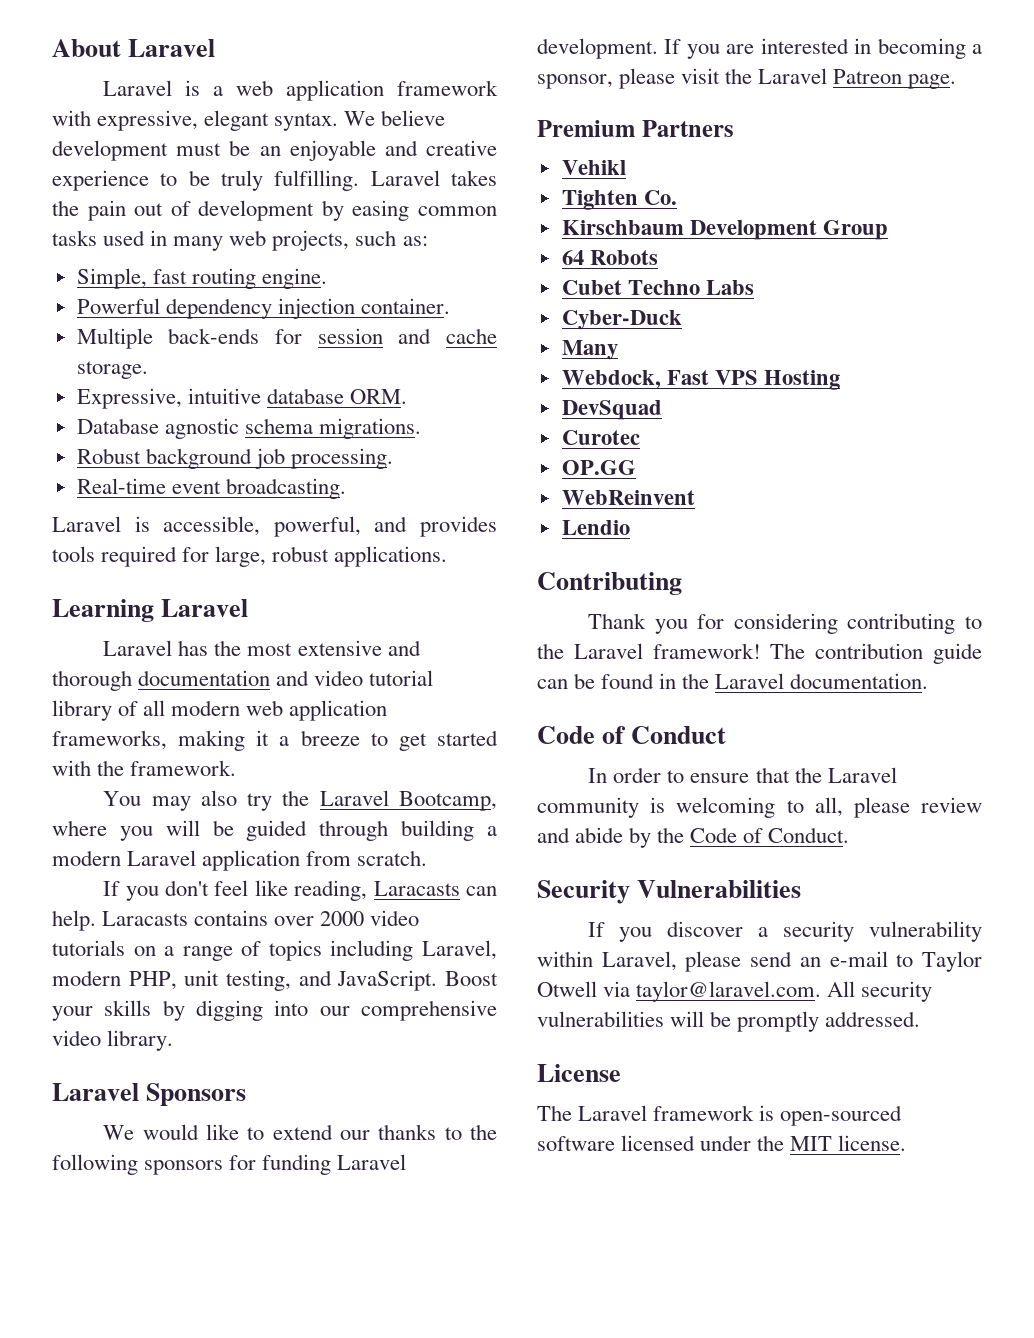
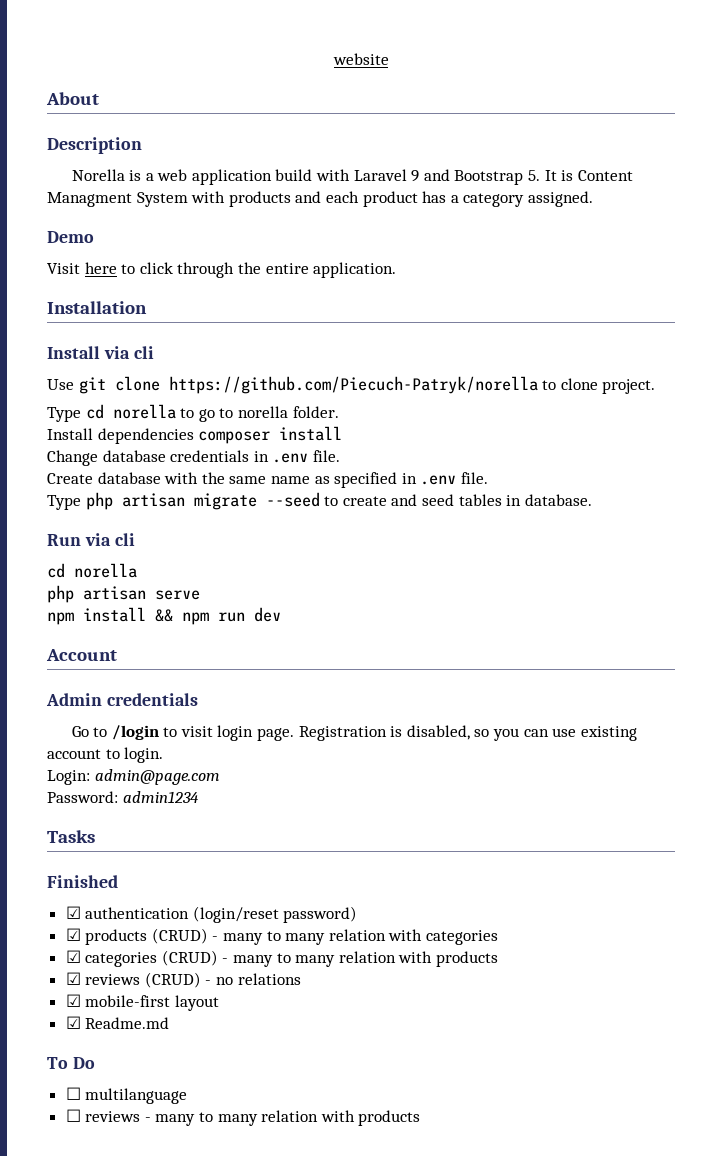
+ website
- About Laravel
- Laravel is a web application framework with expressive, elegant syntax. We believe development must be an enjoyable and creative experience to be truly fulfilling. Laravel takes the pain out of development by easing common tasks used in many web projects, such as:
- Simple, fast routing engine.
- Powerful dependency injection container.
- Multiple back-ends for session and cache storage.
- Expressive, intuitive database ORM.
- Database agnostic schema migrations.
- Robust background job processing.
- Real-time event broadcasting.
- Laravel is accessible, powerful, and provides tools required for large, robust applications.
- Learning Laravel
- Laravel has the most extensive and thorough documentation and video tutorial library of all modern web application frameworks, making it a breeze to get started with the framework.
- You may also try the Laravel Bootcamp, where you will be guided through building a modern Laravel application from scratch.
- If you don't feel like reading, Laracasts can help. Laracasts contains over 2000 video tutorials on a range of topics including Laravel, modern PHP, unit testing, and JavaScript. Boost your skills by digging into our comprehensive video library.
- Laravel Sponsors
- We would like to extend our thanks to the following sponsors for funding Laravel development. If you are interested in becoming a sponsor, please visit the Laravel Patreon page.
- Premium Partners
- Vehikl
- Tighten Co.
- Kirschbaum Development Group
- 64 Robots
- Cubet Techno Labs
- Cyber-Duck
- Many
- Webdock, Fast VPS Hosting
- DevSquad
- Curotec
- OP.GG
- WebReinvent
- Lendio
- Contributing
- Thank you for considering contributing to the Laravel framework! The contribution guide can be found in the Laravel documentation.
- Code of Conduct
- In order to ensure that the Laravel community is welcoming to all, please review and abide by the Code of Conduct.
- Security Vulnerabilities
- If you discover a security vulnerability within Laravel, please send an e-mail to Taylor Otwell via taylor@laravel.com. All security vulnerabilities will be promptly addressed.
- License
- The Laravel framework is open-sourced software licensed under the MIT license.
+ About
+ Description
+ Norella is a web application build with Laravel 9 and Bootstrap 5. It is Content Managment System with products and each product has a category assigned.
+ Demo
+ Visit here to click through the entire application.
+ Installation
+ Install via cli
+ Use git clone https://github.com/Piecuch-Patryk/norella to clone project.
+ Type cd norella to go to norella folder.
+ Install dependencies composer install
+ Change database credentials in .env file.
+ Create database with the same name as specified in .env file.
+ Type php artisan migrate --seed to create and seed tables in database.
+ Run via cli
+ cd norella
+ php artisan serve
+ npm install && npm run dev
+ Account
+ Admin credentials
+ Go to /login to visit login page. Registration is disabled, so you can use existing account to login.
+ Login: admin@page.com
+ Password: admin1234
+ Tasks
+ Finished
+ ☑ authentication (login/reset password)
+ ☑ products (CRUD) - many to many relation with categories
+ ☑ categories (CRUD) - many to many relation with products
+ ☑ reviews (CRUD) - no relations
+ ☑ mobile-first layout
+ ☑ Readme.md
+ To Do
+ ☐ multilanguage
+ ☐ reviews - many to many relation with products

